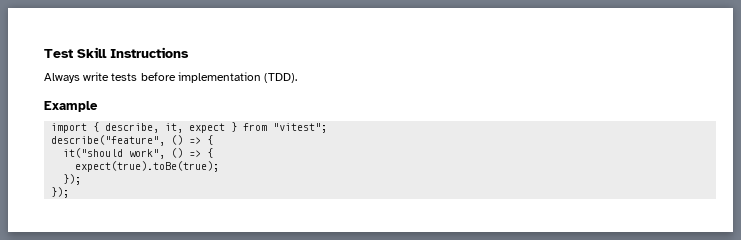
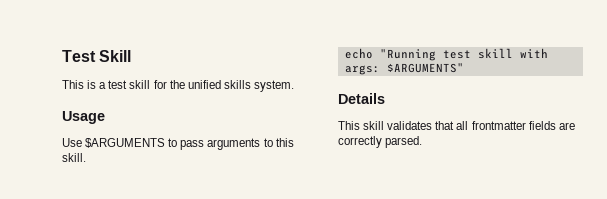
- Test Skill Instructions
- Always write tests before implementation (TDD).
- Example
- import { describe, it, expect } from "vitest";
- describe("feature", () => {
- it("should work", () => {
- expect(true).toBe(true);
- });
- });
+ Test Skill
+ This is a test skill for the unified skills system.
+ Usage
+ Use $ARGUMENTS to pass arguments to this skill.
+ echo "Running test skill with args: $ARGUMENTS"
+ Details
+ This skill validates that all frontmatter fields are correctly parsed.

